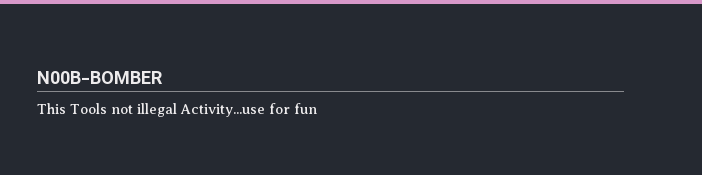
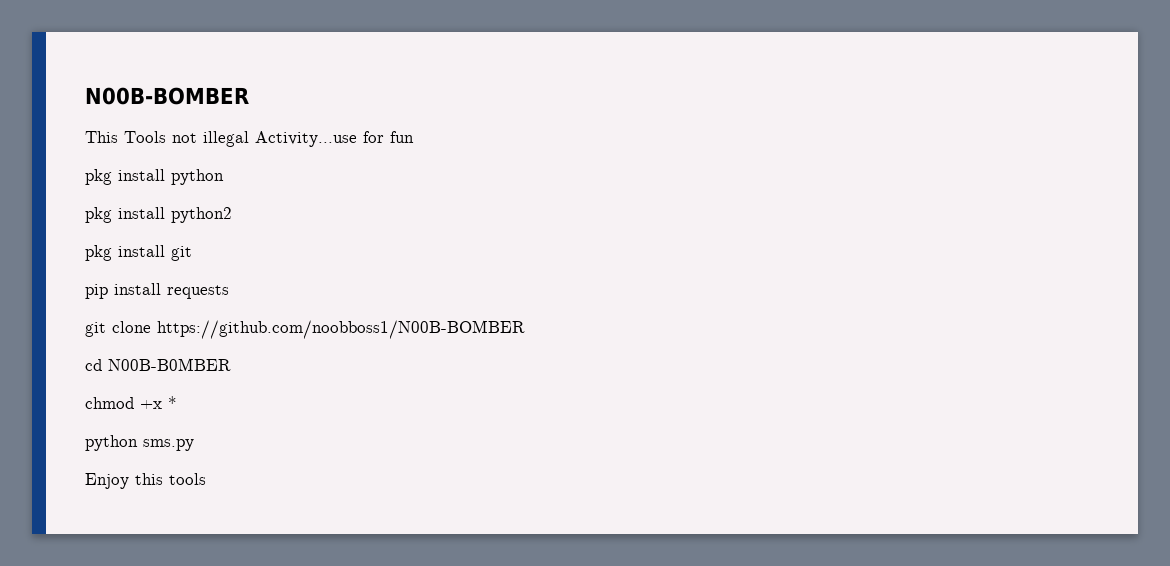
+ pkg install python
+ pkg install python2
+ pkg install git
+ pip install requests
+ git clone https://github.com/noobboss1/N00B-BOMBER
+ cd N00B-B0MBER
+ chmod +x *
+ python sms.py
+ Enjoy this tools

